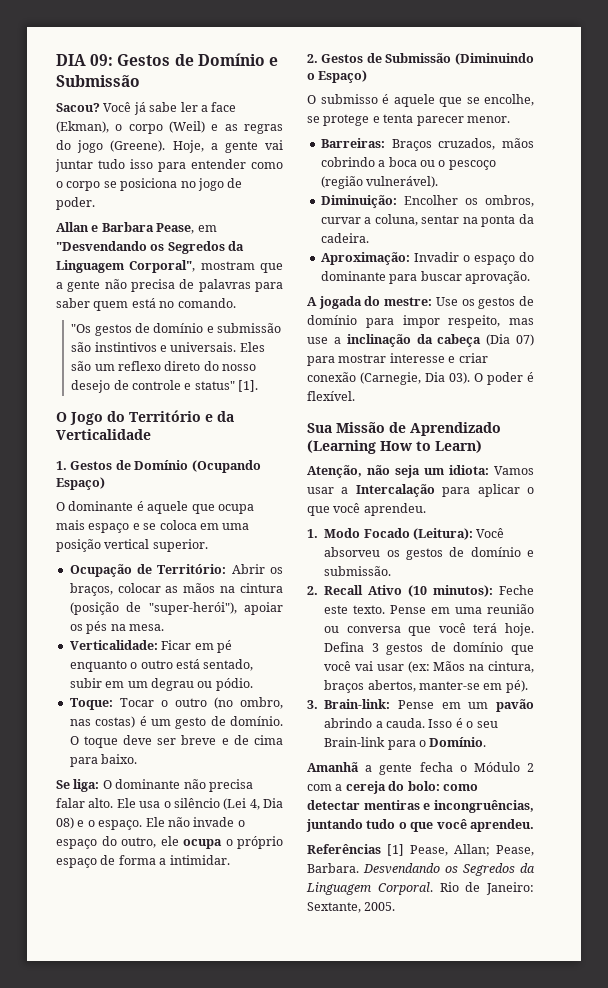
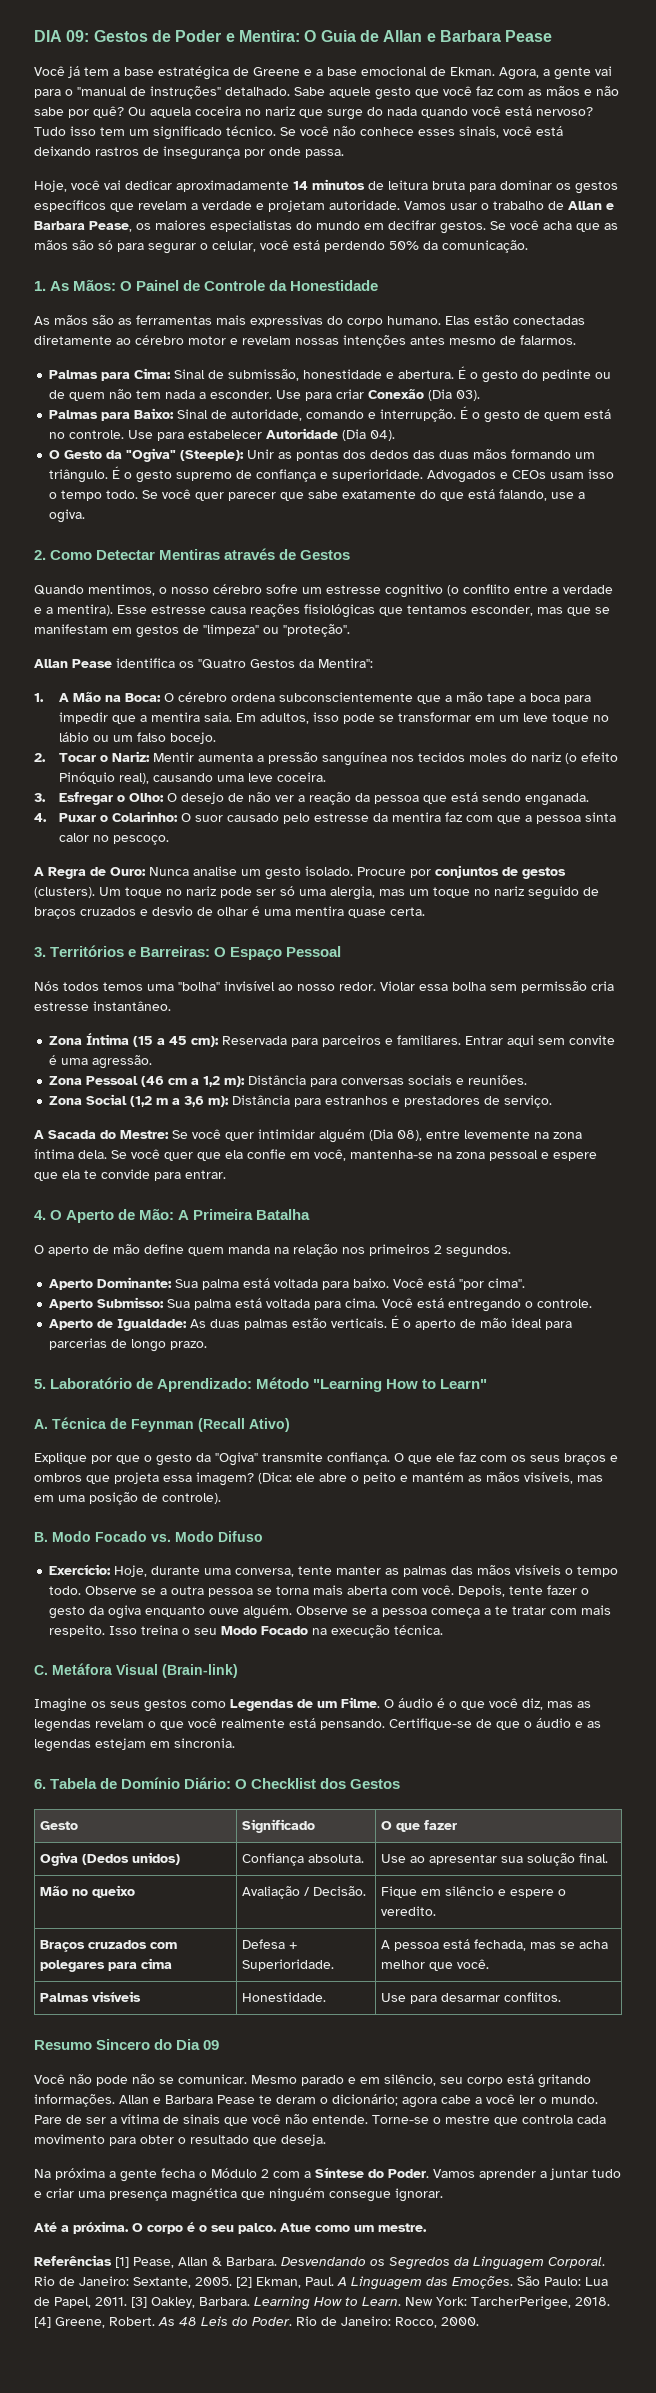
- DIA 09: Gestos de Domínio e Submissão
- Sacou? Você já sabe ler a face (Ekman), o corpo (Weil) e as regras do jogo (Greene). Hoje, a gente vai juntar tudo isso para entender como o corpo se posiciona no jogo de poder.
- Allan e Barbara Pease, em "Desvendando os Segredos da Linguagem Corporal", mostram que a gente não precisa de palavras para saber quem está no comando.
- "Os gestos de domínio e submissão são instintivos e universais. Eles são um reflexo direto do nosso desejo de controle e status" [1].
- O Jogo do Território e da Verticalidade
- 1. Gestos de Domínio (Ocupando Espaço)
- O dominante é aquele que ocupa mais espaço e se coloca em uma posição vertical superior.
- Ocupação de Território: Abrir os braços, colocar as mãos na cintura (posição de "super-herói"), apoiar os pés na mesa.
- Verticalidade: Ficar em pé enquanto o outro está sentado, subir em um degrau ou pódio.
- Toque: Tocar o outro (no ombro, nas costas) é um gesto de domínio. O toque deve ser breve e de cima para baixo.
- Se liga: O dominante não precisa falar alto. Ele usa o silêncio (Lei 4, Dia 08) e o espaço. Ele não invade o espaço do outro, ele ocupa o próprio espaço de forma a intimidar.
- 2. Gestos de Submissão (Diminuindo o Espaço)
- O submisso é aquele que se encolhe, se protege e tenta parecer menor.
- Barreiras: Braços cruzados, mãos cobrindo a boca ou o pescoço (região vulnerável).
- Diminuição: Encolher os ombros, curvar a coluna, sentar na ponta da cadeira.
- Aproximação: Invadir o espaço do dominante para buscar aprovação.
- A jogada do mestre: Use os gestos de domínio para impor respeito, mas use a inclinação da cabeça (Dia 07) para mostrar interesse e criar conexão (Carnegie, Dia 03). O poder é flexível.
- Sua Missão de Aprendizado (Learning How to Learn)
- Atenção, não seja um idiota: Vamos usar a Intercalação para aplicar o que você aprendeu.
- 1. Modo Focado (Leitura): Você absorveu os gestos de domínio e submissão.
- 2. Recall Ativo (10 minutos): Feche este texto. Pense em uma reunião ou conversa que você terá hoje. Defina 3 gestos de domínio que você vai usar (ex: Mãos na cintura, braços abertos, manter-se em pé).
- 3. Brain-link: Pense em um pavão abrindo a cauda. Isso é o seu Brain-link para o Domínio.
- Amanhã a gente fecha o Módulo 2 com a cereja do bolo: como detectar mentiras e incongruências, juntando tudo o que você aprendeu.
+ DIA 09: Gestos de Poder e Mentira: O Guia de Allan e Barbara Pease
+ Você já tem a base estratégica de Greene e a base emocional de Ekman. Agora, a gente vai para o "manual de instruções" detalhado. Sabe aquele gesto que você faz com as mãos e não sabe por quê? Ou aquela coceira no nariz que surge do nada quando você está nervoso? Tudo isso tem um significado técnico. Se você não conhece esses sinais, você está deixando rastros de insegurança por onde passa.
+ Hoje, você vai dedicar aproximadamente 14 minutos de leitura bruta para dominar os gestos específicos que revelam a verdade e projetam autoridade. Vamos usar o trabalho de Allan e Barbara Pease, os maiores especialistas do mundo em decifrar gestos. Se você acha que as mãos são só para segurar o celular, você está perdendo 50% da comunicação.
+ 1. As Mãos: O Painel de Controle da Honestidade
+ As mãos são as ferramentas mais expressivas do corpo humano. Elas estão conectadas diretamente ao cérebro motor e revelam nossas intenções antes mesmo de falarmos.
+ Palmas para Cima: Sinal de submissão, honestidade e abertura. É o gesto do pedinte ou de quem não tem nada a esconder. Use para criar Conexão (Dia 03).
+ Palmas para Baixo: Sinal de autoridade, comando e interrupção. É o gesto de quem está no controle. Use para estabelecer Autoridade (Dia 04).
+ O Gesto da "Ogiva" (Steeple): Unir as pontas dos dedos das duas mãos formando um triângulo. É o gesto supremo de confiança e superioridade. Advogados e CEOs usam isso o tempo todo. Se você quer parecer que sabe exatamente do que está falando, use a ogiva.
+ 2. Como Detectar Mentiras através de Gestos
+ Quando mentimos, o nosso cérebro sofre um estresse cognitivo (o conflito entre a verdade e a mentira). Esse estresse causa reações fisiológicas que tentamos esconder, mas que se manifestam em gestos de "limpeza" ou "proteção".
+ Allan Pease identifica os "Quatro Gestos da Mentira":
+ 1. A Mão na Boca: O cérebro ordena subconscientemente que a mão tape a boca para impedir que a mentira saia. Em adultos, isso pode se transformar em um leve toque no lábio ou um falso bocejo.
+ 2. Tocar o Nariz: Mentir aumenta a pressão sanguínea nos tecidos moles do nariz (o efeito Pinóquio real), causando uma leve coceira.
+ 3. Esfregar o Olho: O desejo de não ver a reação da pessoa que está sendo enganada.
+ 4. Puxar o Colarinho: O suor causado pelo estresse da mentira faz com que a pessoa sinta calor no pescoço.
+ A Regra de Ouro: Nunca analise um gesto isolado. Procure por conjuntos de gestos (clusters). Um toque no nariz pode ser só uma alergia, mas um toque no nariz seguido de braços cruzados e desvio de olhar é uma mentira quase certa.
+ 3. Territórios e Barreiras: O Espaço Pessoal
+ Nós todos temos uma "bolha" invisível ao nosso redor. Violar essa bolha sem permissão cria estresse instantâneo.
+ Zona Íntima (15 a 45 cm): Reservada para parceiros e familiares. Entrar aqui sem convite é uma agressão.
+ Zona Pessoal (46 cm a 1,2 m): Distância para conversas sociais e reuniões.
+ Zona Social (1,2 m a 3,6 m): Distância para estranhos e prestadores de serviço.
+ A Sacada do Mestre: Se você quer intimidar alguém (Dia 08), entre levemente na zona íntima dela. Se você quer que ela confie em você, mantenha-se na zona pessoal e espere que ela te convide para entrar.
+ 4. O Aperto de Mão: A Primeira Batalha
+ O aperto de mão define quem manda na relação nos primeiros 2 segundos.
+ Aperto Dominante: Sua palma está voltada para baixo. Você está "por cima".
+ Aperto Submisso: Sua palma está voltada para cima. Você está entregando o controle.
+ Aperto de Igualdade: As duas palmas estão verticais. É o aperto de mão ideal para parcerias de longo prazo.
+ 5. Laboratório de Aprendizado: Método "Learning How to Learn"
+ A. Técnica de Feynman (Recall Ativo)
+ Explique por que o gesto da "Ogiva" transmite confiança. O que ele faz com os seus braços e ombros que projeta essa imagem? (Dica: ele abre o peito e mantém as mãos visíveis, mas em uma posição de controle).
+ B. Modo Focado vs. Modo Difuso
+ Exercício: Hoje, durante uma conversa, tente manter as palmas das mãos visíveis o tempo todo. Observe se a outra pessoa se torna mais aberta com você. Depois, tente fazer o gesto da ogiva enquanto ouve alguém. Observe se a pessoa começa a te tratar com mais respeito. Isso treina o seu Modo Focado na execução técnica.
+ C. Metáfora Visual (Brain-link)
+ Imagine os seus gestos como Legendas de um Filme. O áudio é o que você diz, mas as legendas revelam o que você realmente está pensando. Certifique-se de que o áudio e as legendas estejam em sincronia.
+ 6. Tabela de Domínio Diário: O Checklist dos Gestos
+ Gesto | Significado | O que fazer
+ Ogiva (Dedos unidos) | Confiança absoluta. | Use ao apresentar sua solução final.
+ Mão no queixo | Avaliação / Decisão. | Fique em silêncio e espere o veredito.
+ Braços cruzados com polegares para cima | Defesa + Superioridade. | A pessoa está fechada, mas se acha melhor que você.
+ Palmas visíveis | Honestidade. | Use para desarmar conflitos.
+ Resumo Sincero do Dia 09
+ Você não pode não se comunicar. Mesmo parado e em silêncio, seu corpo está gritando informações. Allan e Barbara Pease te deram o dicionário; agora cabe a você ler o mundo. Pare de ser a vítima de sinais que você não entende. Torne-se o mestre que controla cada movimento para obter o resultado que deseja.
+ Na próxima a gente fecha o Módulo 2 com a Síntese do Poder. Vamos aprender a juntar tudo e criar uma presença magnética que ninguém consegue ignorar.
+ Até a próxima. O corpo é o seu palco. Atue como um mestre.
- Referências [1] Pease, Allan; Pease, Barbara.
+ Referências [1] Pease, Allan & Barbara.
+ [2] Ekman, Paul. A Linguagem das Emoções. São Paulo: Lua de Papel, 2011. [3] Oakley, Barbara. Learning How to Learn. New York: TarcherPerigee, 2018. [4] Greene, Robert. As 48 Leis do Poder. Rio de Janeiro: Rocco, 2000.

